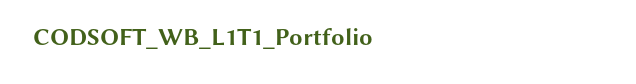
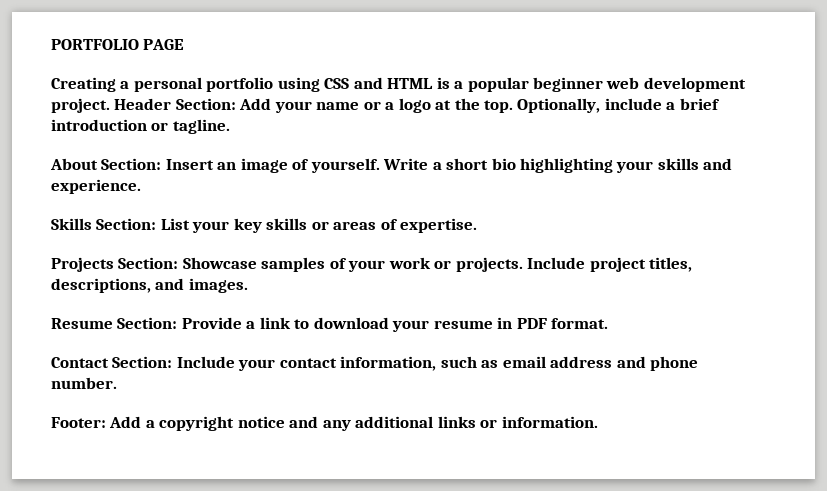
- CODSOFT_WB_L1T1_Portfolio
+ PORTFOLIO PAGE
+ Creating a personal portfolio using CSS and HTML is a popular beginner web development project. Header Section: Add your name or a logo at the top. Optionally, include a brief introduction or tagline.
+ About Section: Insert an image of yourself. Write a short bio highlighting your skills and experience.
+ Skills Section: List your key skills or areas of expertise.
+ Projects Section: Showcase samples of your work or projects. Include project titles, descriptions, and images.
+ Resume Section: Provide a link to download your resume in PDF format.
+ Contact Section: Include your contact information, such as email address and phone number.
+ Footer: Add a copyright notice and any additional links or information.

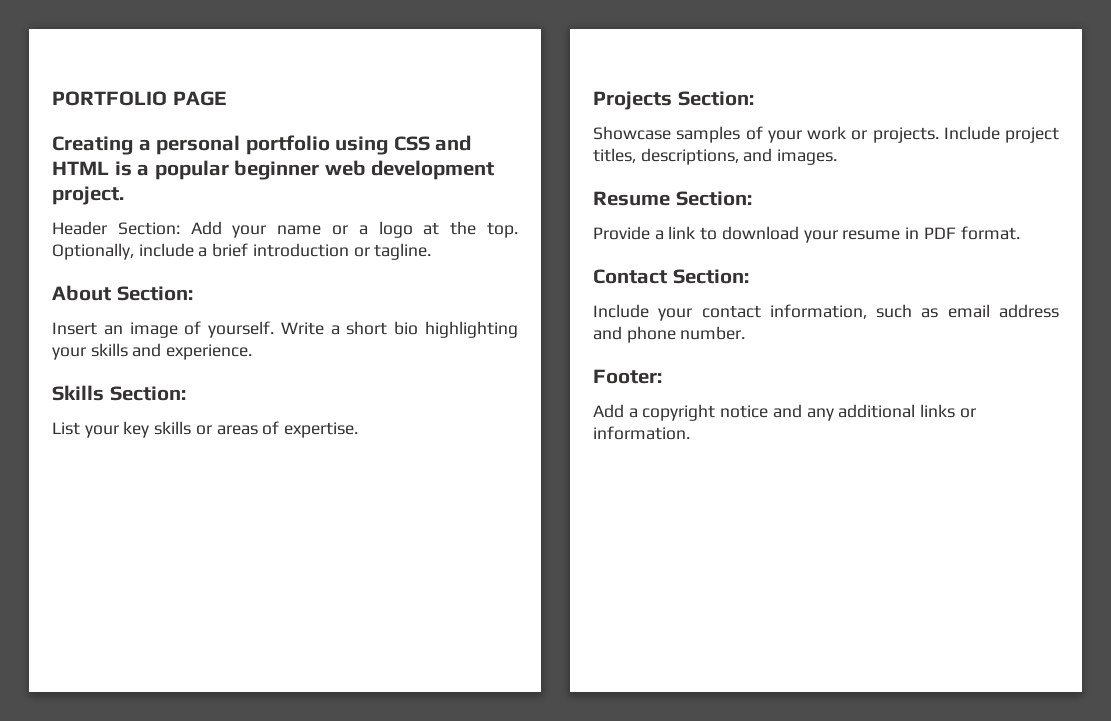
- Creating a personal portfolio using CSS and HTML is a popular beginner web development project. Header Section: Add your name or a logo at the top.
+ Creating a personal portfolio using CSS and HTML is a popular beginner web development project.
+ Header Section: Add your name or a logo at the top.
- About Section: Insert an image of yourself.
+ About Section:
+ Insert an image of yourself.
- Skills Section: List your key skills or areas of expertise.
+ Skills Section:
+ List your key skills or areas of expertise.
- Projects Section: Showcase samples of your work or projects.
+ Projects Section:
+ Showcase samples of your work or projects.
- Resume Section: Provide a link to download your resume in PDF format.
+ Resume Section:
+ Provide a link to download your resume in PDF format.
- Contact Section: Include your contact information, such as email address and phone number.
+ Contact Section:
+ Include your contact information, such as email address and phone number.
- Footer: Add a copyright notice and any additional links or information.
+ Footer:
+ Add a copyright notice and any additional links or information.

